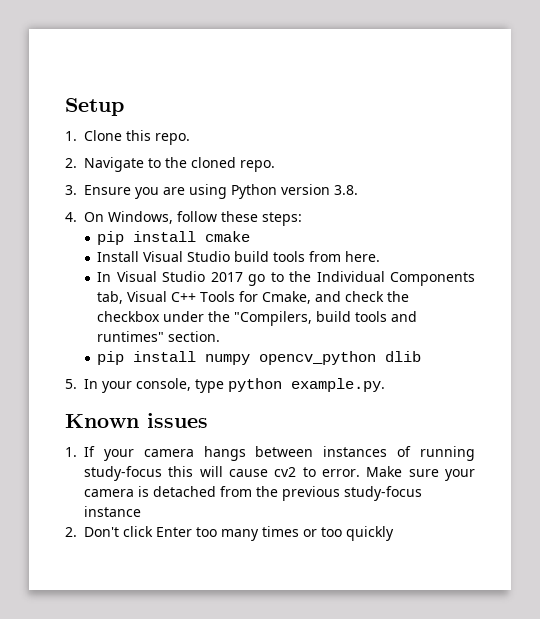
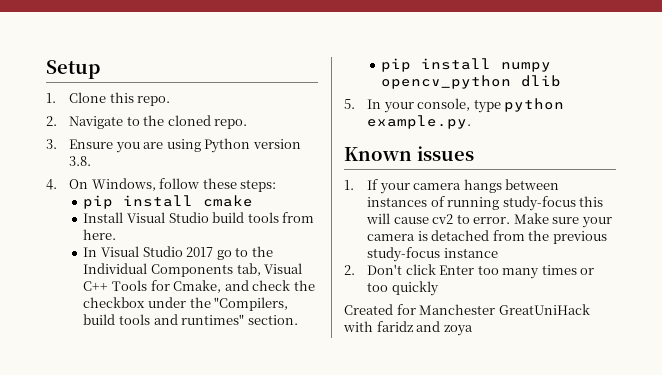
+ Created for Manchester GreatUniHack with faridz and zoya

